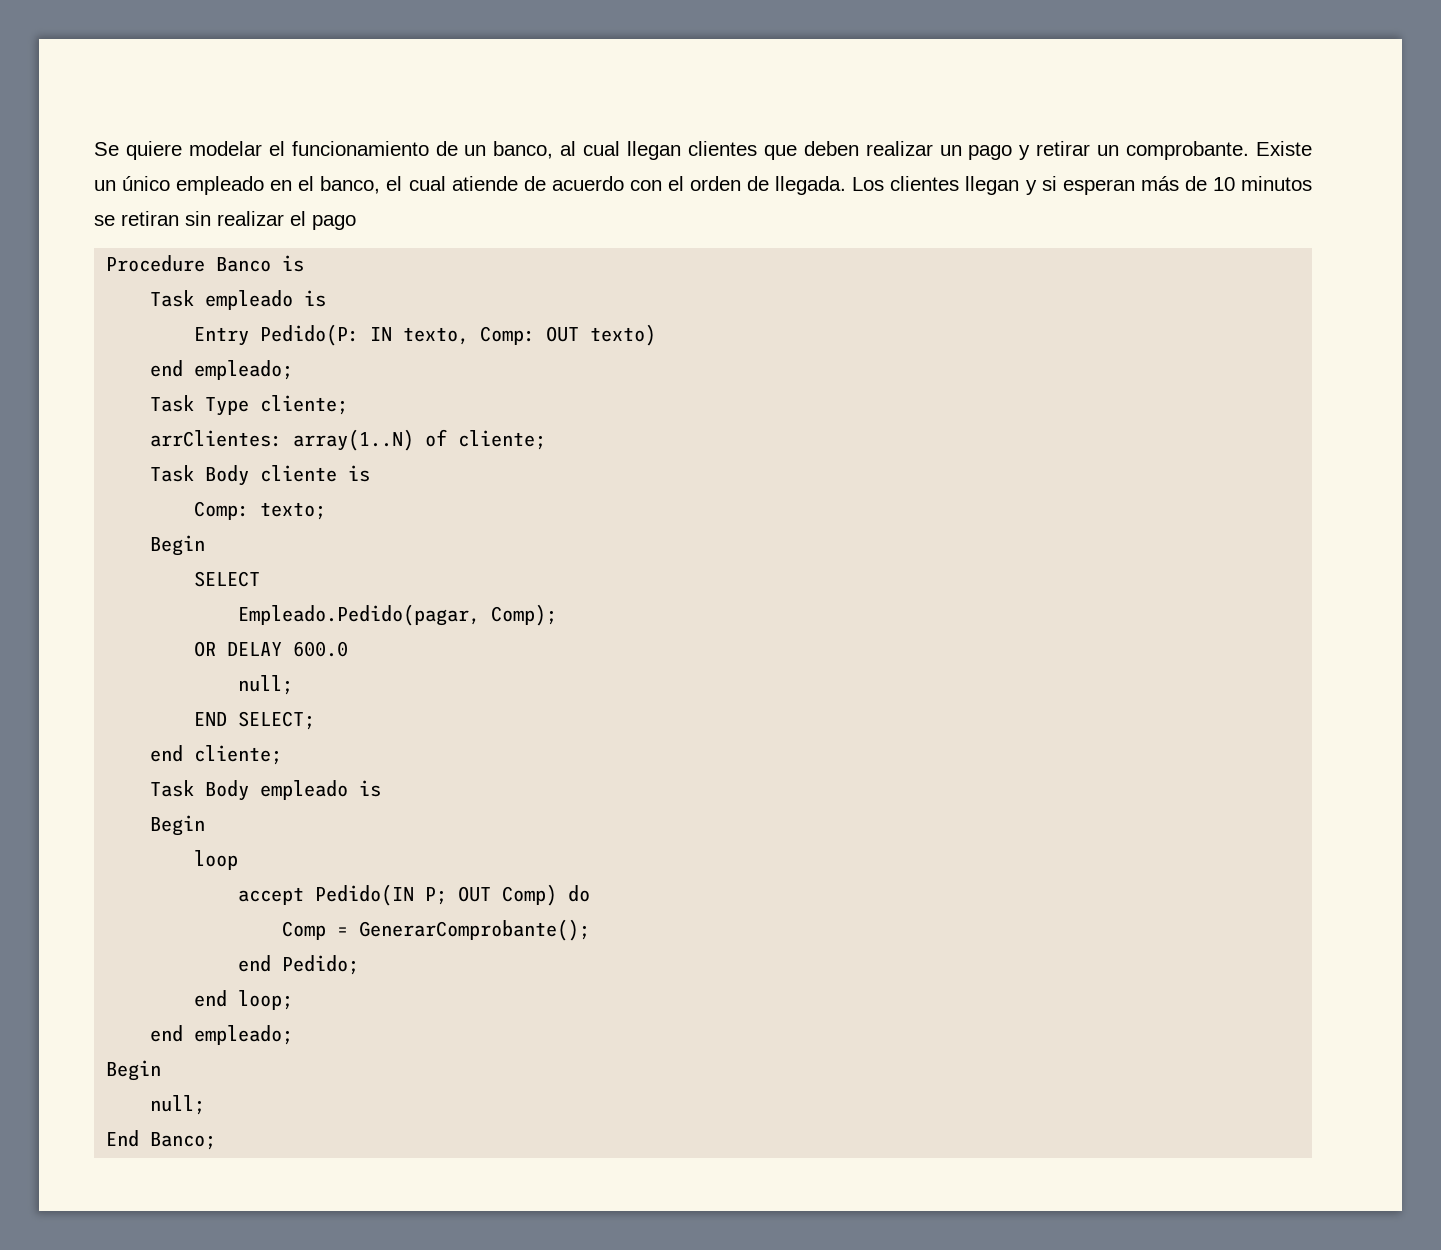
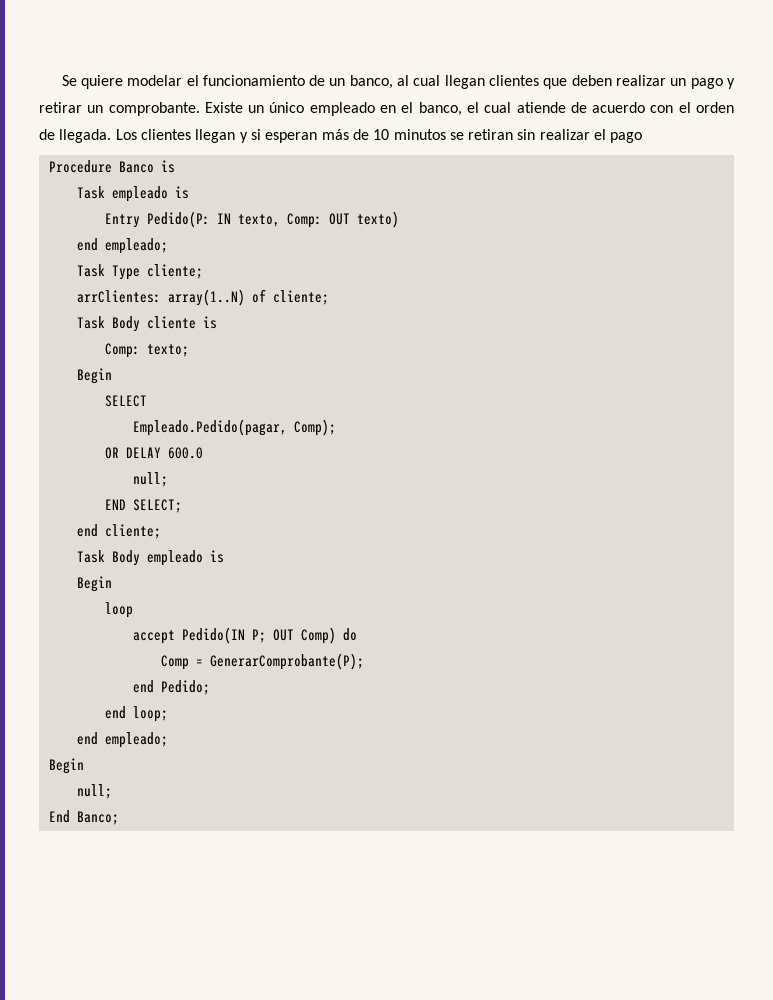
- Comp = GenerarComprobante();
+ Comp = GenerarComprobante(P);

